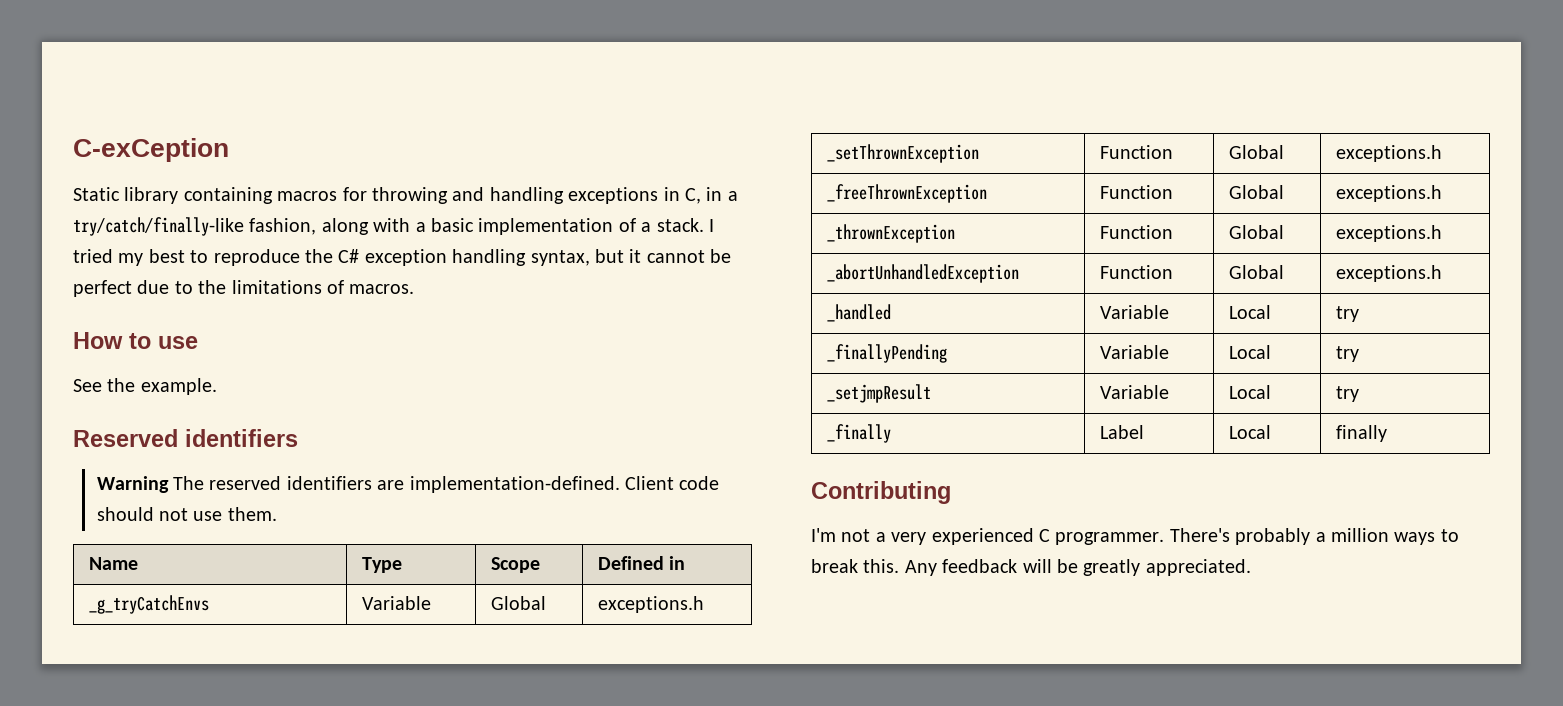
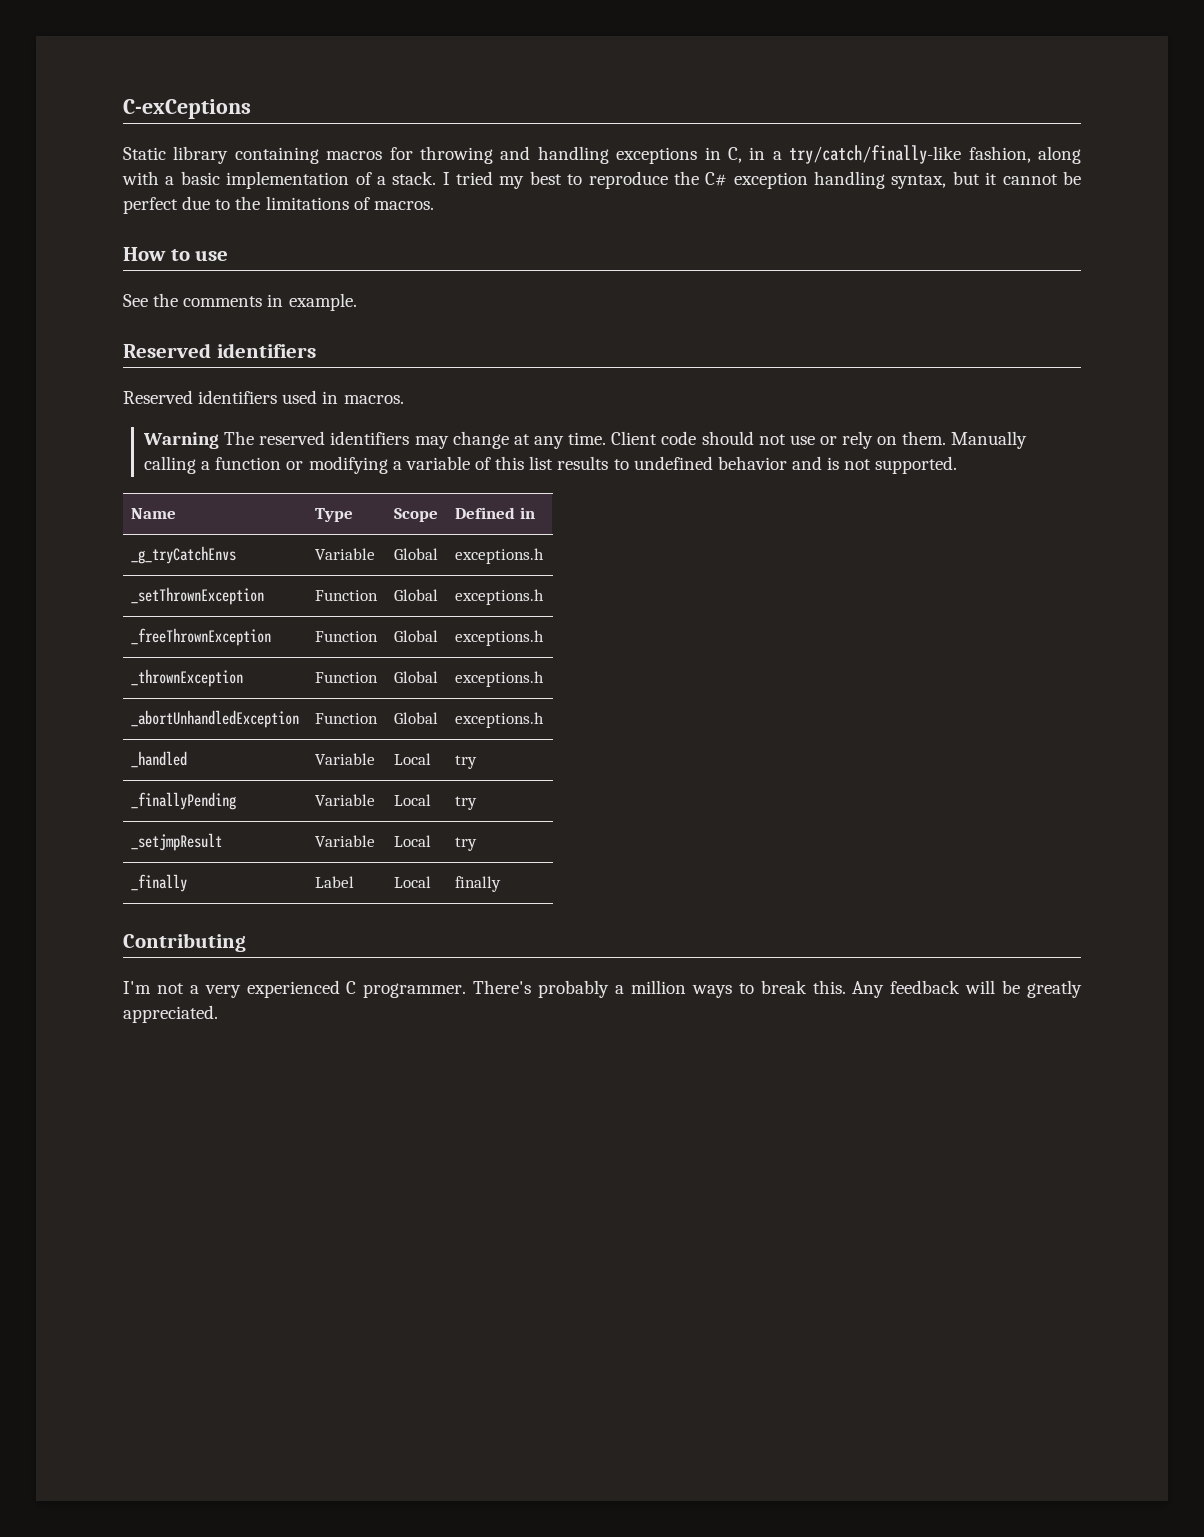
- C-exCeption
+ C-exCeptions
- See the example.
+ See the comments in example.
+ Reserved identifiers used in macros.
- Warning The reserved identifiers are implementation-defined.
+ Warning The reserved identifiers may change at any time.
- Client code should not use them.
+ Client code should not use or rely on them. Manually calling a function or modifying a variable of this list results to undefined behavior and is not supported.

